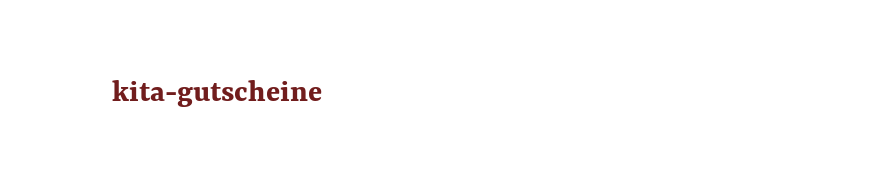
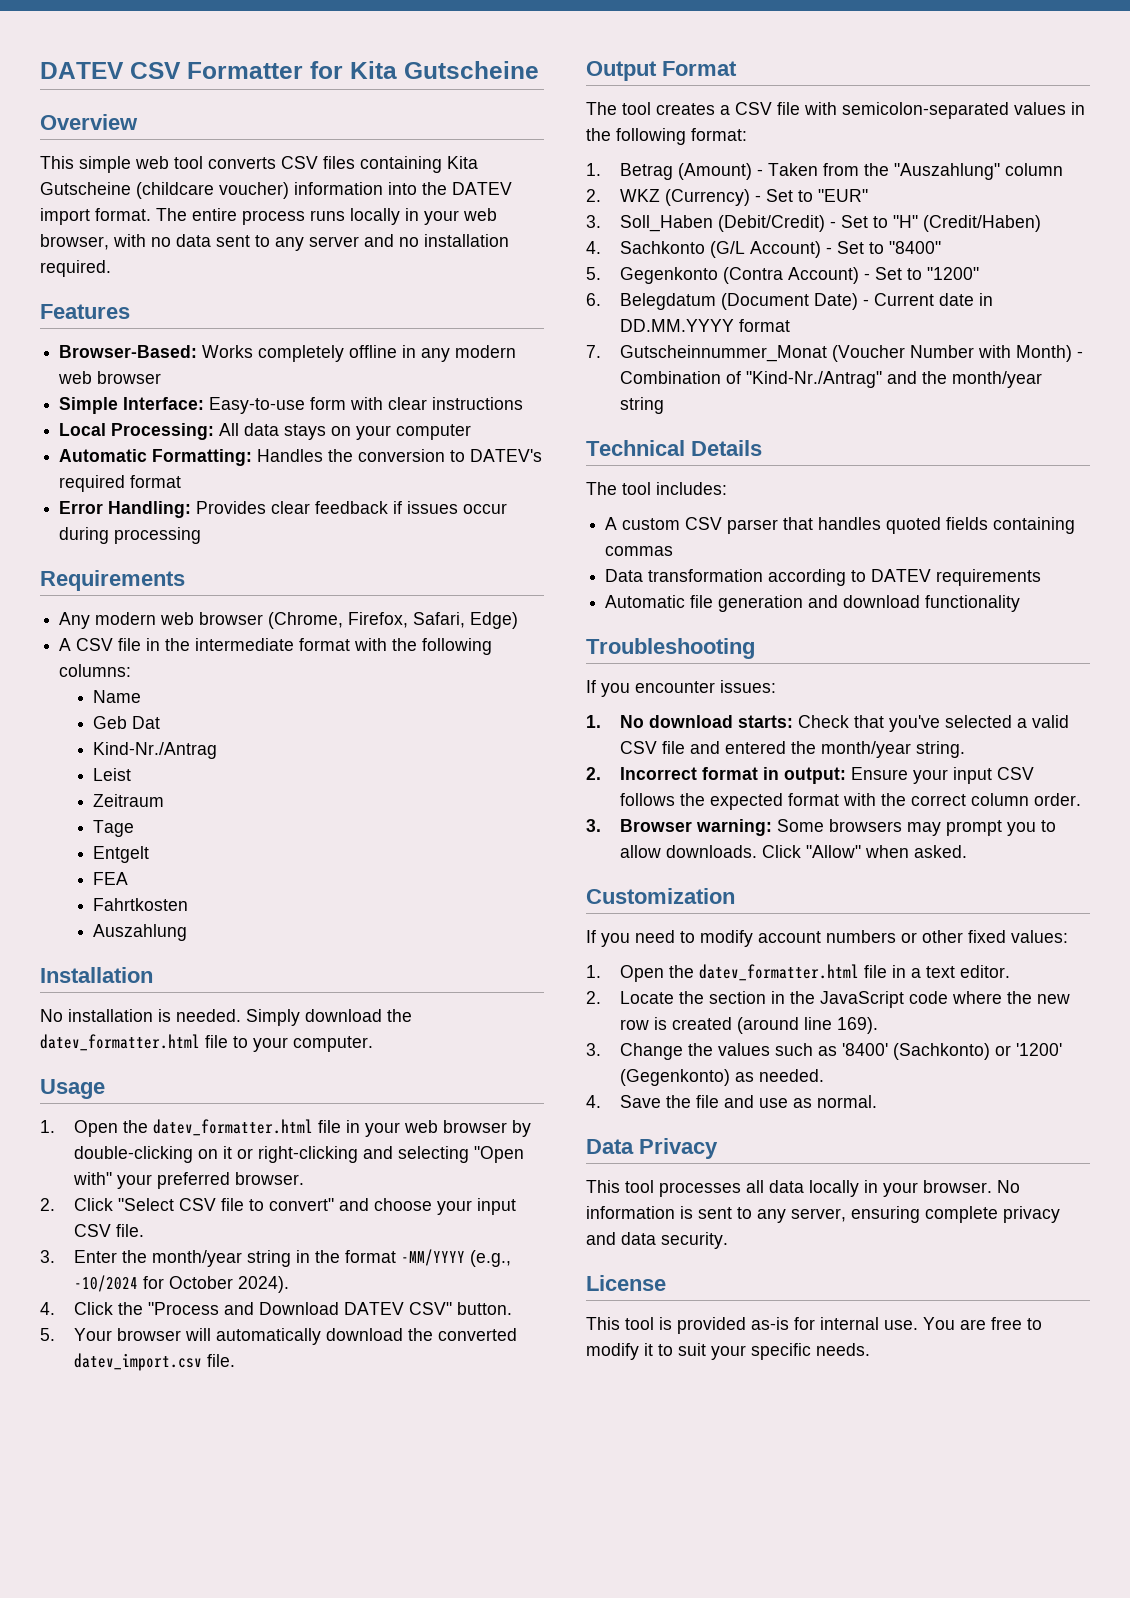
- kita-gutscheine
+ DATEV CSV Formatter for Kita Gutscheine
+ Overview
+ This simple web tool converts CSV files containing Kita Gutscheine (childcare voucher) information into the DATEV import format. The entire process runs locally in your web browser, with no data sent to any server and no installation required.
+ Features
+ Browser-Based: Works completely offline in any modern web browser
+ Simple Interface: Easy-to-use form with clear instructions
+ Local Processing: All data stays on your computer
+ Automatic Formatting: Handles the conversion to DATEV's required format
+ Error Handling: Provides clear feedback if issues occur during processing
+ Requirements
+ Any modern web browser (Chrome, Firefox, Safari, Edge)
+ A CSV file in the intermediate format with the following columns:
+ Name
+ Geb Dat
+ Kind-Nr./Antrag
+ Leist
+ Zeitraum
+ Tage
+ Entgelt
+ FEA
+ Fahrtkosten
+ Auszahlung
+ Installation
+ No installation is needed. Simply download the datev_formatter.html file to your computer.
+ Usage
+ 1. Open the datev_formatter.html file in your web browser by double-clicking on it or right-clicking and selecting "Open with" your preferred browser.
+ 2. Click "Select CSV file to convert" and choose your input CSV file.
+ 3. Enter the month/year string in the format -MM/YYYY (e.g., -10/2024 for October 2024).
+ 4. Click the "Process and Download DATEV CSV" button.
+ 5. Your browser will automatically download the converted datev_import.csv file.
+ Output Format
+ The tool creates a CSV file with semicolon-separated values in the following format:
+ 1. Betrag (Amount) - Taken from the "Auszahlung" column
+ 2. WKZ (Currency) - Set to "EUR"
+ 3. Soll_Haben (Debit/Credit) - Set to "H" (Credit/Haben)
+ 4. Sachkonto (G/L Account) - Set to "8400"
+ 5. Gegenkonto (Contra Account) - Set to "1200"
+ 6. Belegdatum (Document Date) - Current date in DD.MM.YYYY format
+ 7. Gutscheinnummer_Monat (Voucher Number with Month) - Combination of "Kind-Nr./Antrag" and the month/year string
+ Technical Details
+ The tool includes:
+ A custom CSV parser that handles quoted fields containing commas
+ Data transformation according to DATEV requirements
+ Automatic file generation and download functionality
+ Troubleshooting
+ If you encounter issues:
+ 1. No download starts: Check that you've selected a valid CSV file and entered the month/year string.
+ 2. Incorrect format in output: Ensure your input CSV follows the expected format with the correct column order.
+ 3. Browser warning: Some browsers may prompt you to allow downloads. Click "Allow" when asked.
+ Customization
+ If you need to modify account numbers or other fixed values:
+ 1. Open the datev_formatter.html file in a text editor.
+ 2. Locate the section in the JavaScript code where the new row is created (around line 169).
+ 3. Change the values such as '8400' (Sachkonto) or '1200' (Gegenkonto) as needed.
+ 4. Save the file and use as normal.
+ Data Privacy
+ This tool processes all data locally in your browser. No information is sent to any server, ensuring complete privacy and data security.
+ License
+ This tool is provided as-is for internal use. You are free to modify it to suit your specific needs.

